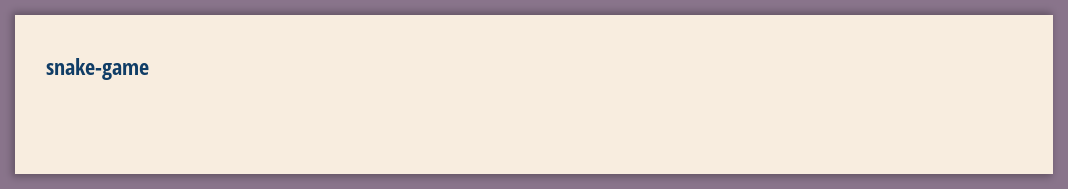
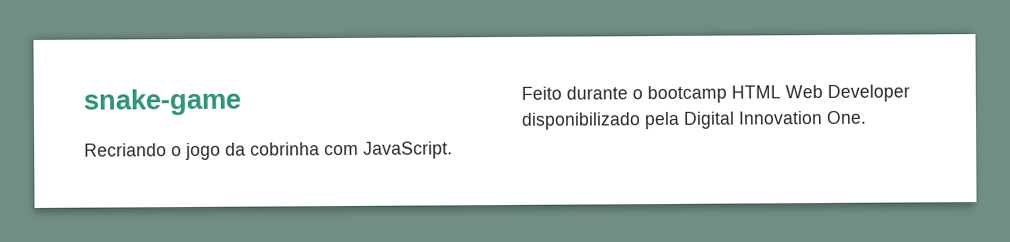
+ Recriando o jogo da cobrinha com JavaScript. Feito durante o bootcamp HTML Web Developer disponibilizado pela Digital Innovation One.

